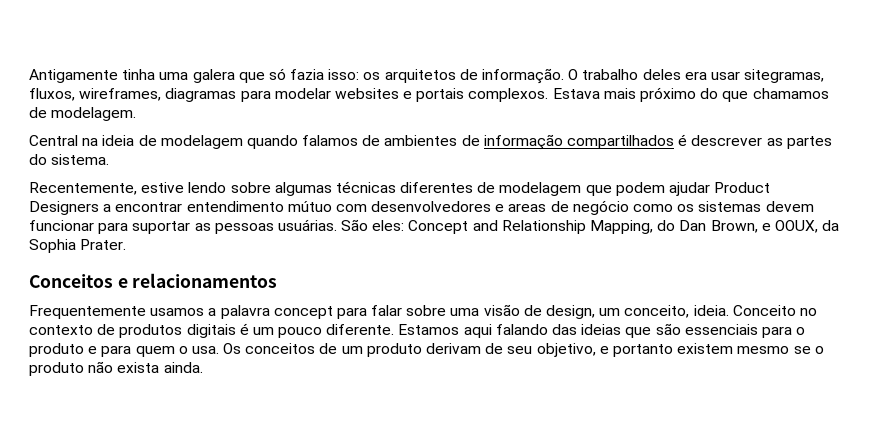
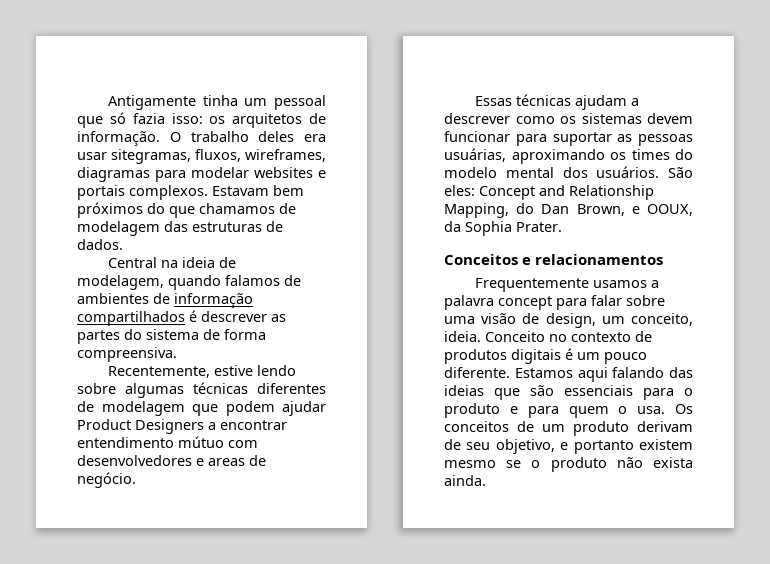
- Antigamente tinha uma galera que só fazia isso: os arquitetos de informação.
+ Antigamente tinha um pessoal que só fazia isso: os arquitetos de informação.
- Estava mais próximo do que chamamos de modelagem.
+ Estavam bem próximos do que chamamos de modelagem das estruturas de dados.
- Central na ideia de modelagem quando falamos de ambientes de informação compartilhados é descrever as partes do sistema.
+ Central na ideia de modelagem, quando falamos de ambientes de informação compartilhados é descrever as partes do sistema de forma compreensiva.
- Recentemente, estive lendo sobre algumas técnicas diferentes de modelagem que podem ajudar Product Designers a encontrar entendimento mútuo com desenvolvedores e areas de negócio como os sistemas devem funcionar para suportar as pessoas usuárias.
+ Recentemente, estive lendo sobre algumas técnicas diferentes de modelagem que podem ajudar Product Designers a encontrar entendimento mútuo com desenvolvedores e areas de negócio.
+ Essas técnicas ajudam a descrever como os sistemas devem funcionar para suportar as pessoas usuárias, aproximando os times do modelo mental dos usuários.

